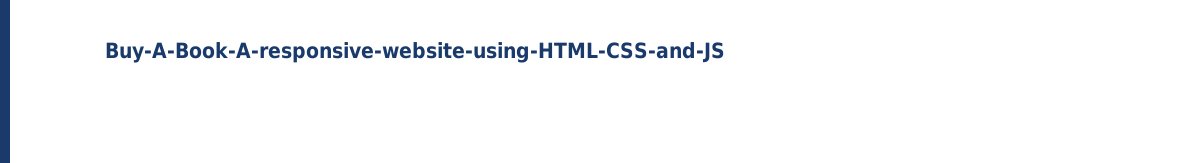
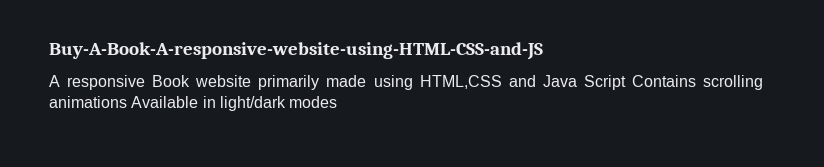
+ A responsive Book website primarily made using HTML,CSS and Java Script Contains scrolling animations Available in light/dark modes

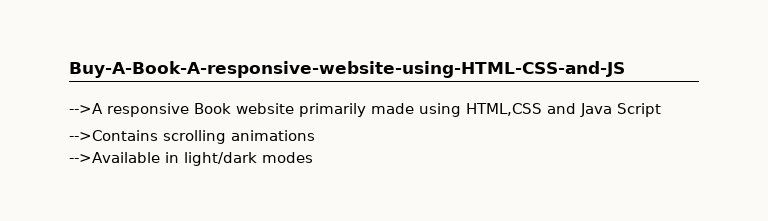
- A responsive Book website primarily made using HTML,CSS and Java Script Contains scrolling animations Available in light/dark modes
+ -->A responsive Book website primarily made using HTML,CSS and Java Script
+ -->Contains scrolling animations
+ -->Available in light/dark modes

